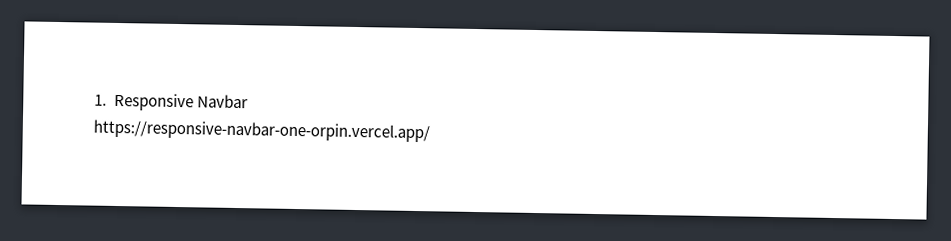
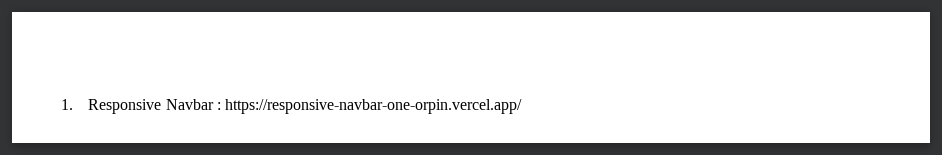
- 1. Responsive Navbar
- https://responsive-navbar-one-orpin.vercel.app/
+ 1. Responsive Navbar : https://responsive-navbar-one-orpin.vercel.app/

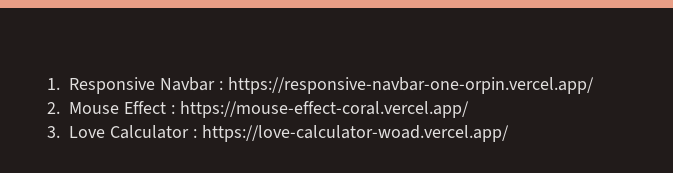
+ 2. Mouse Effect : https://mouse-effect-coral.vercel.app/
+ 3. Love Calculator : https://love-calculator-woad.vercel.app/

